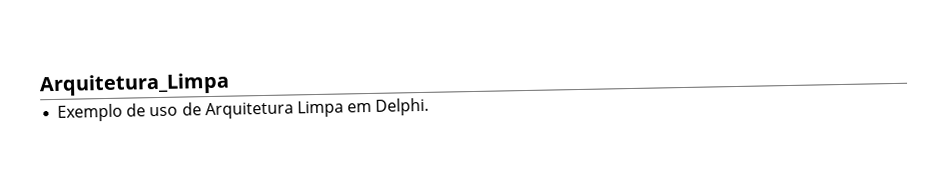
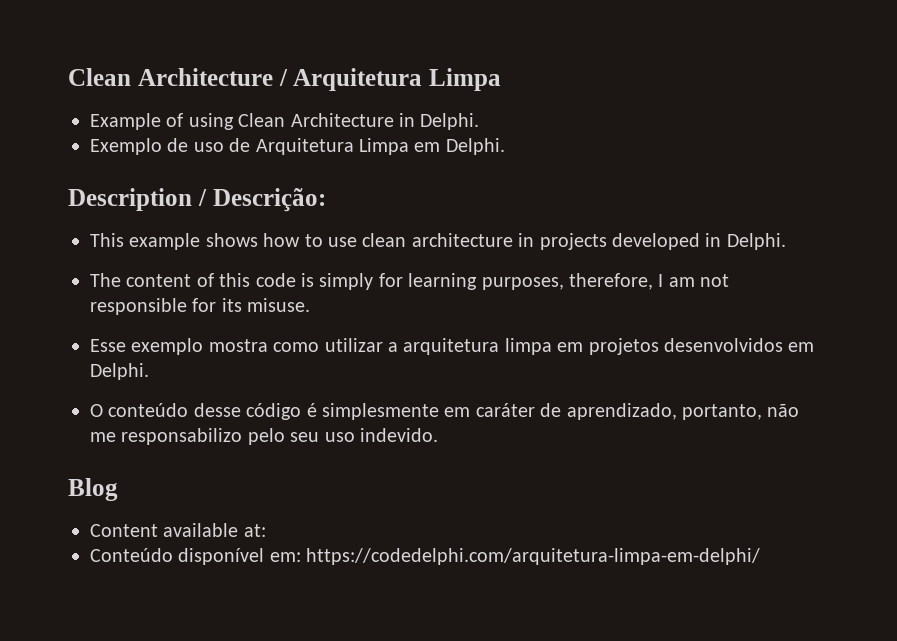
- Arquitetura_Limpa
+ Clean Architecture / Arquitetura Limpa
+ Example of using Clean Architecture in Delphi.
+ Description / Descrição:
+ This example shows how to use clean architecture in projects developed in Delphi.
+ The content of this code is simply for learning purposes, therefore, I am not responsible for its misuse.
+ Esse exemplo mostra como utilizar a arquitetura limpa em projetos desenvolvidos em Delphi.
+ O conteúdo desse código é simplesmente em caráter de aprendizado, portanto, não me responsabilizo pelo seu uso indevido.
+ Blog
+ Content available at:
+ Conteúdo disponível em: https://codedelphi.com/arquitetura-limpa-em-delphi/

